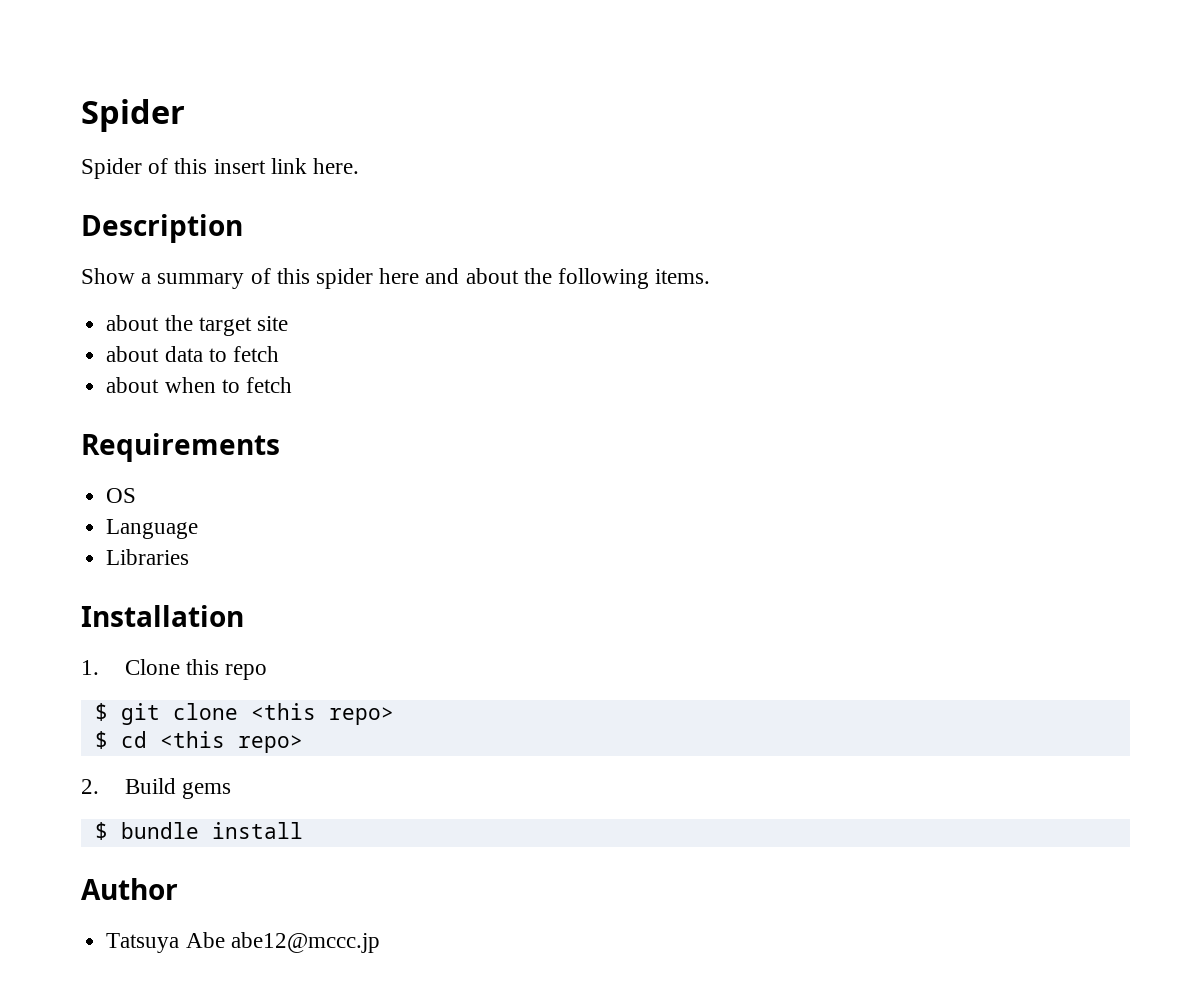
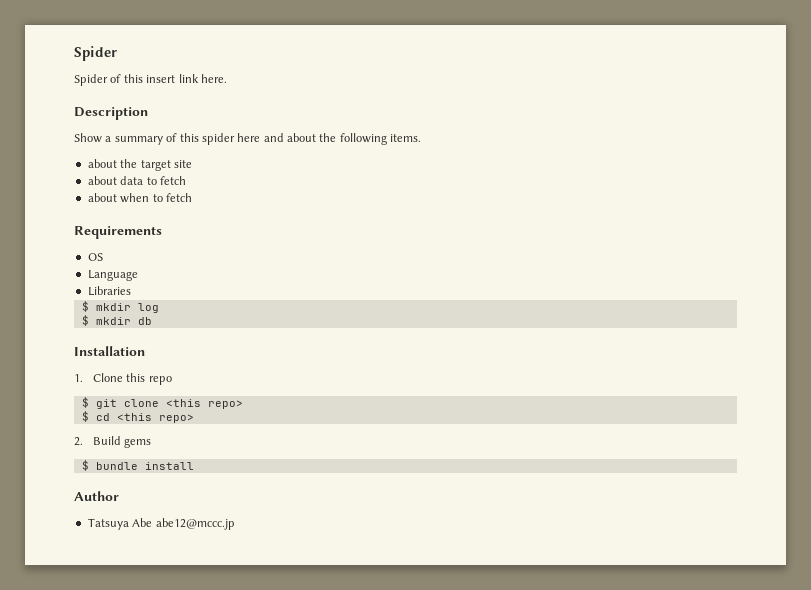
+ $ mkdir log
+ $ mkdir db

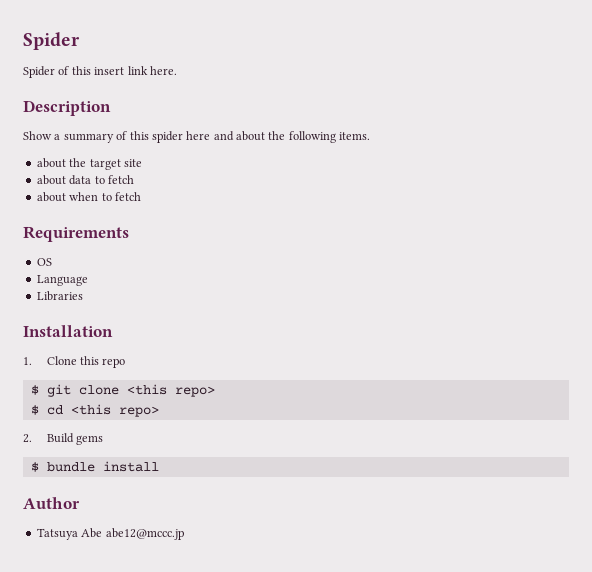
- $ mkdir log
- $ mkdir db

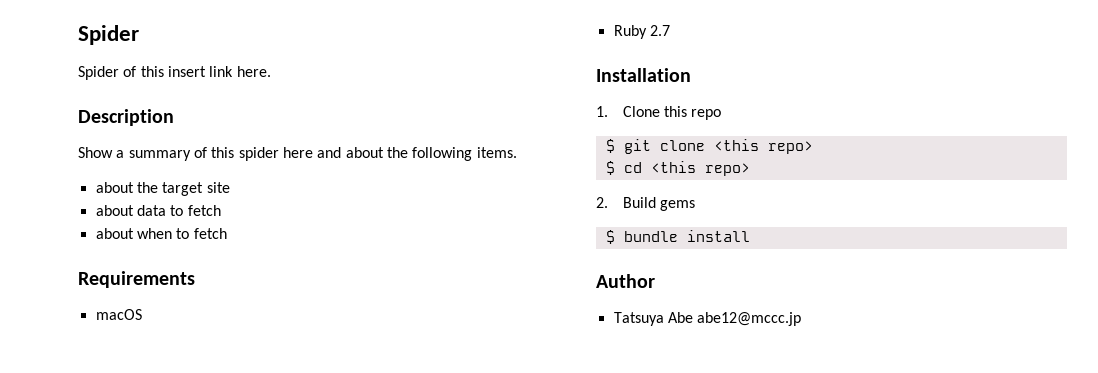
- OS
- Language
- Libraries
+ macOS
+ Ruby 2.7

